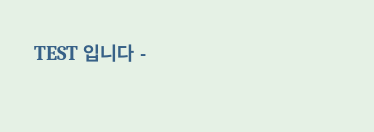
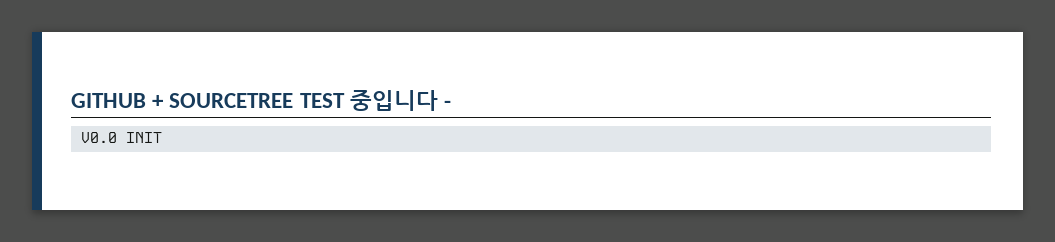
- TEST 입니다 -
+ GITHUB + SOURCETREE TEST 중입니다 -
+ V0.0 INIT

